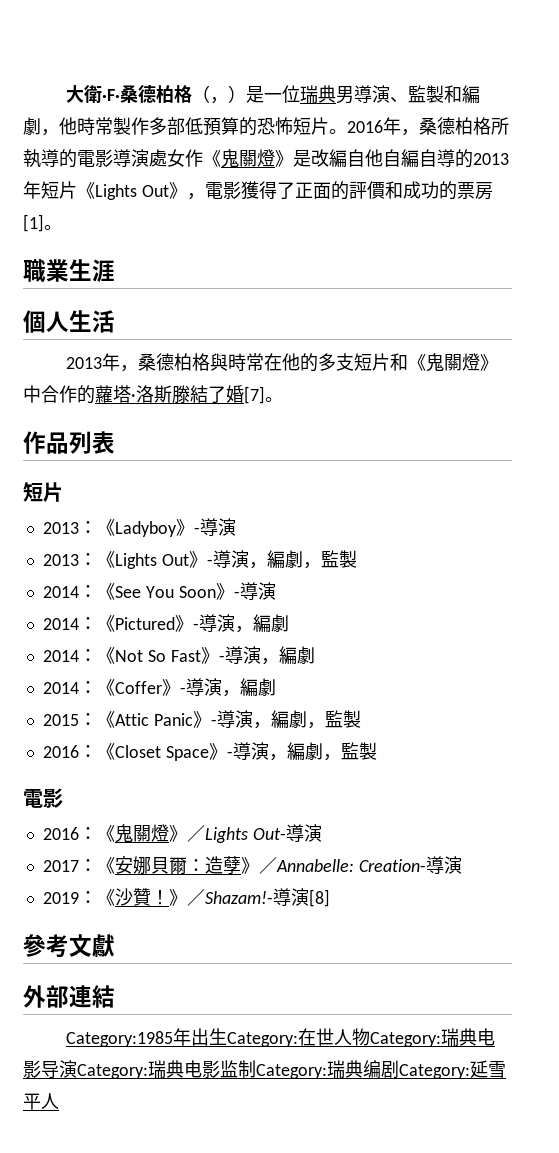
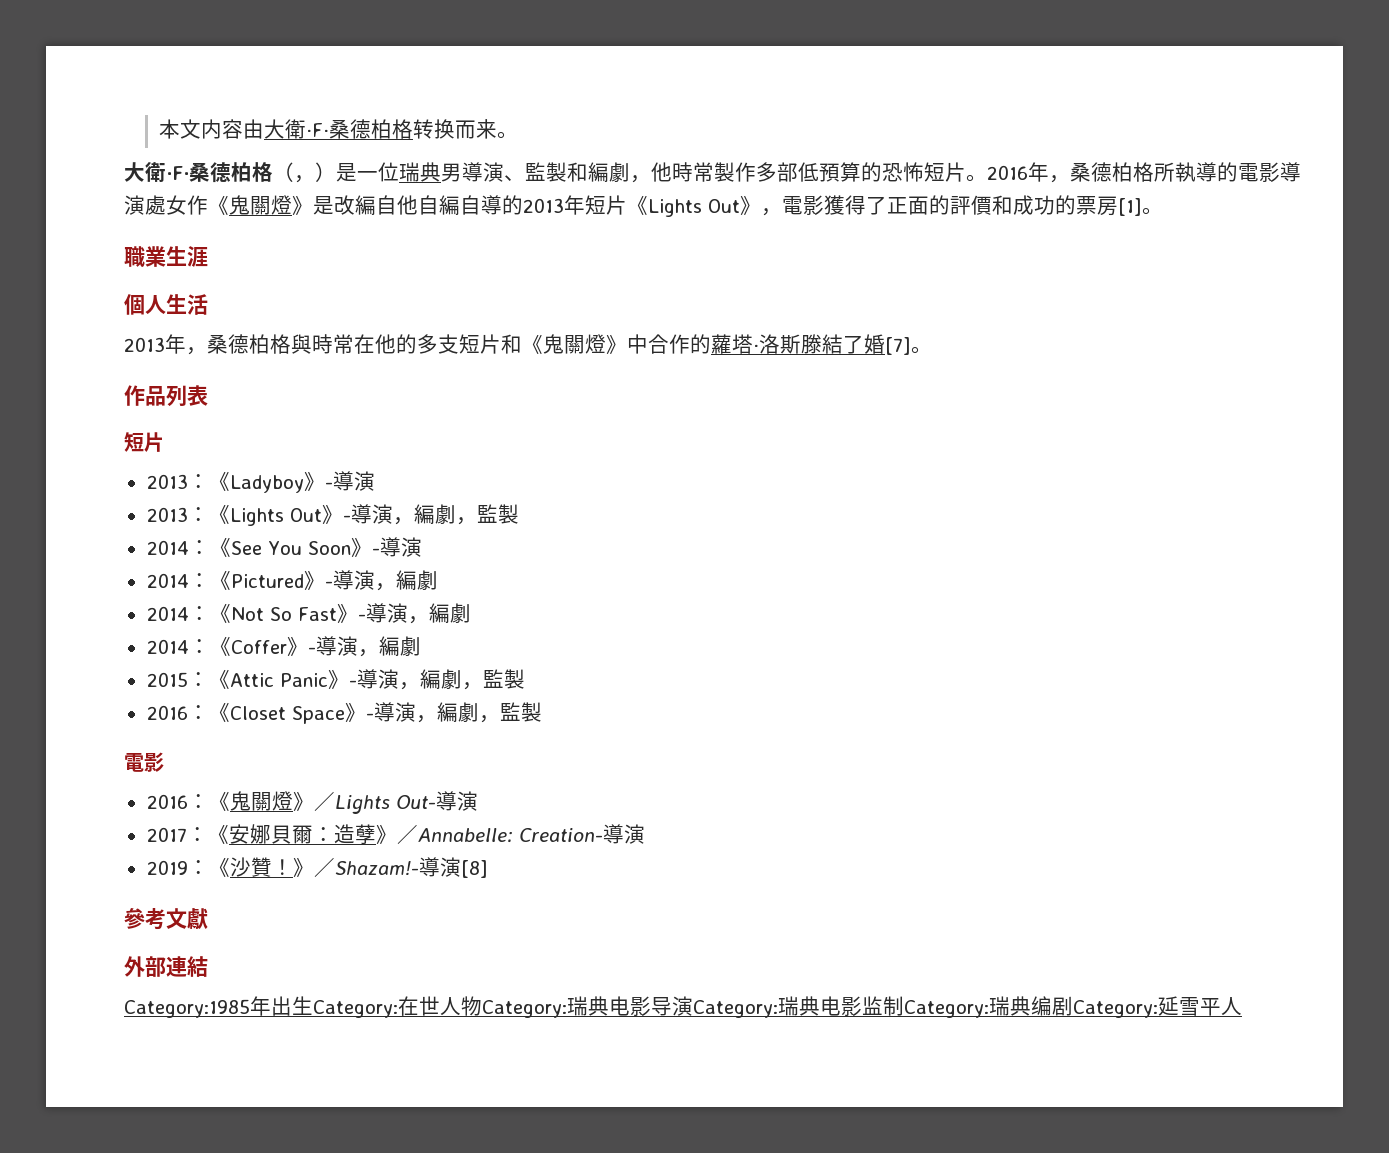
+ 本文内容由大衛·F·桑德柏格转换而来。

